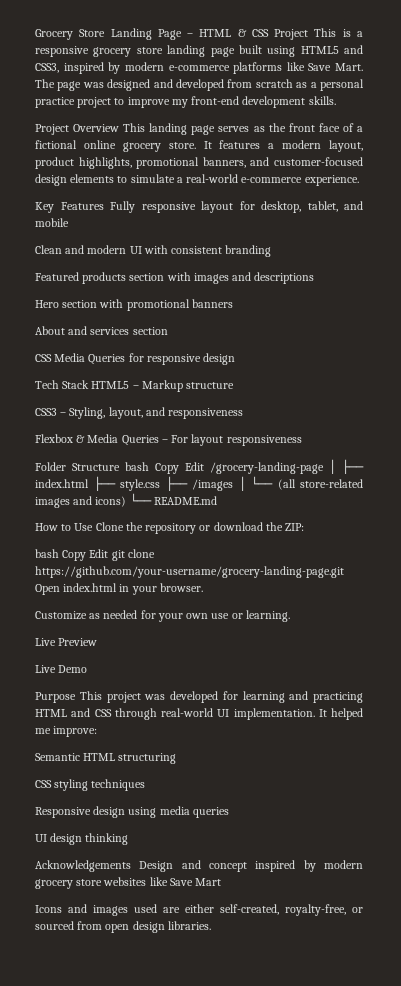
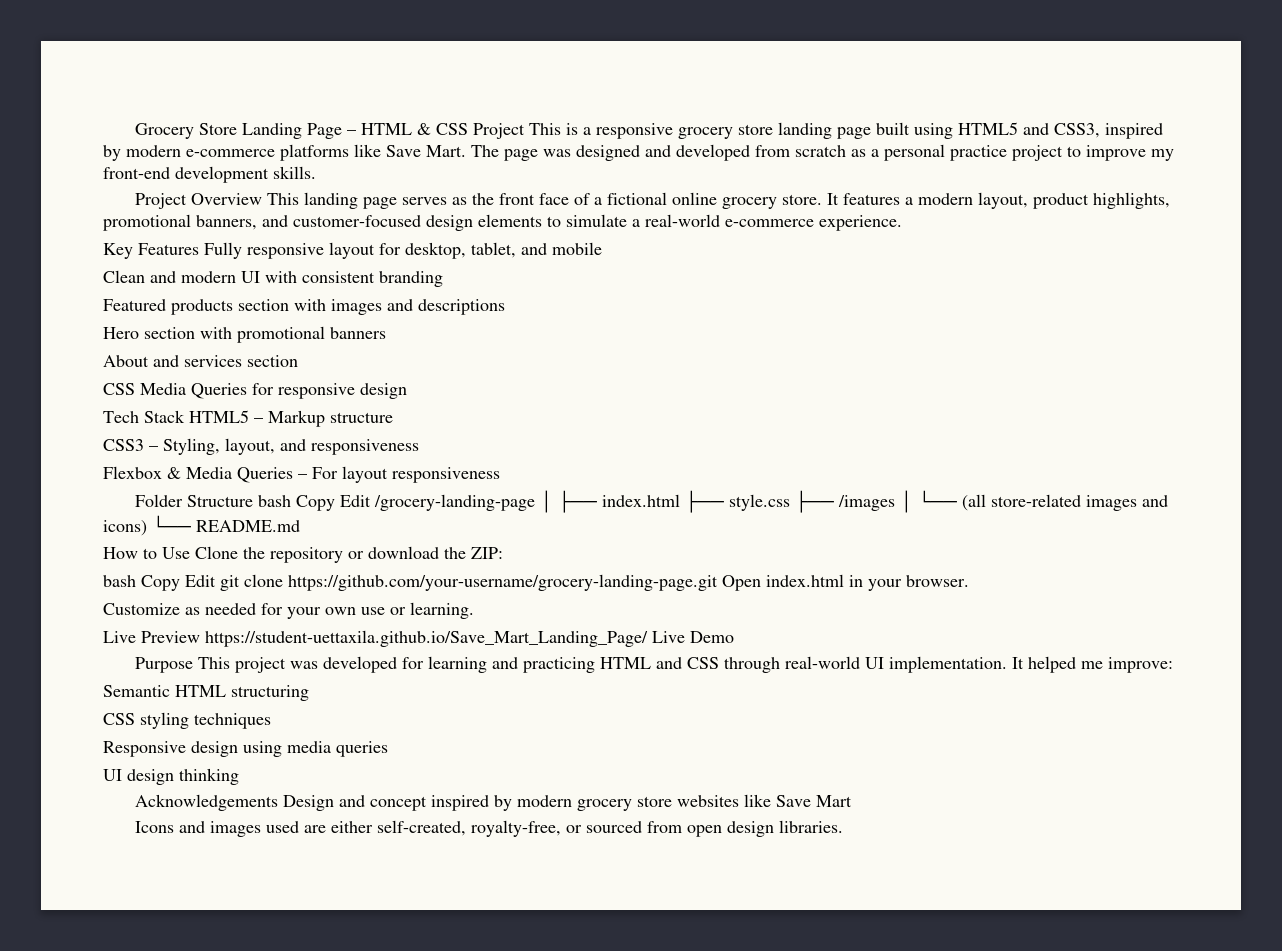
- Live Preview
- Live Demo
+ Live Preview https://student-uettaxila.github.io/Save_Mart_Landing_Page/ Live Demo

